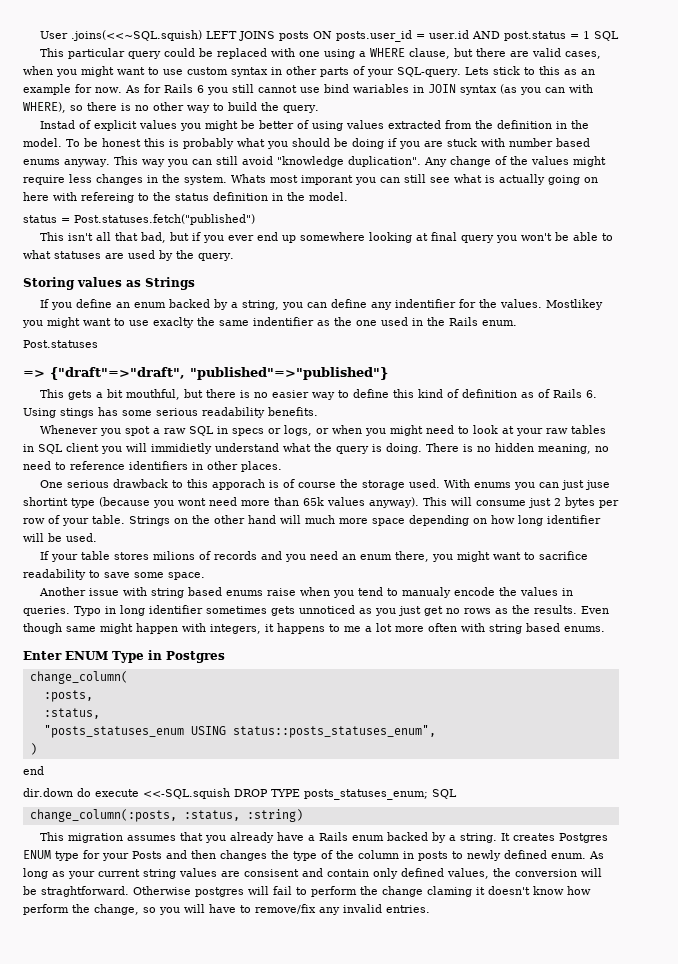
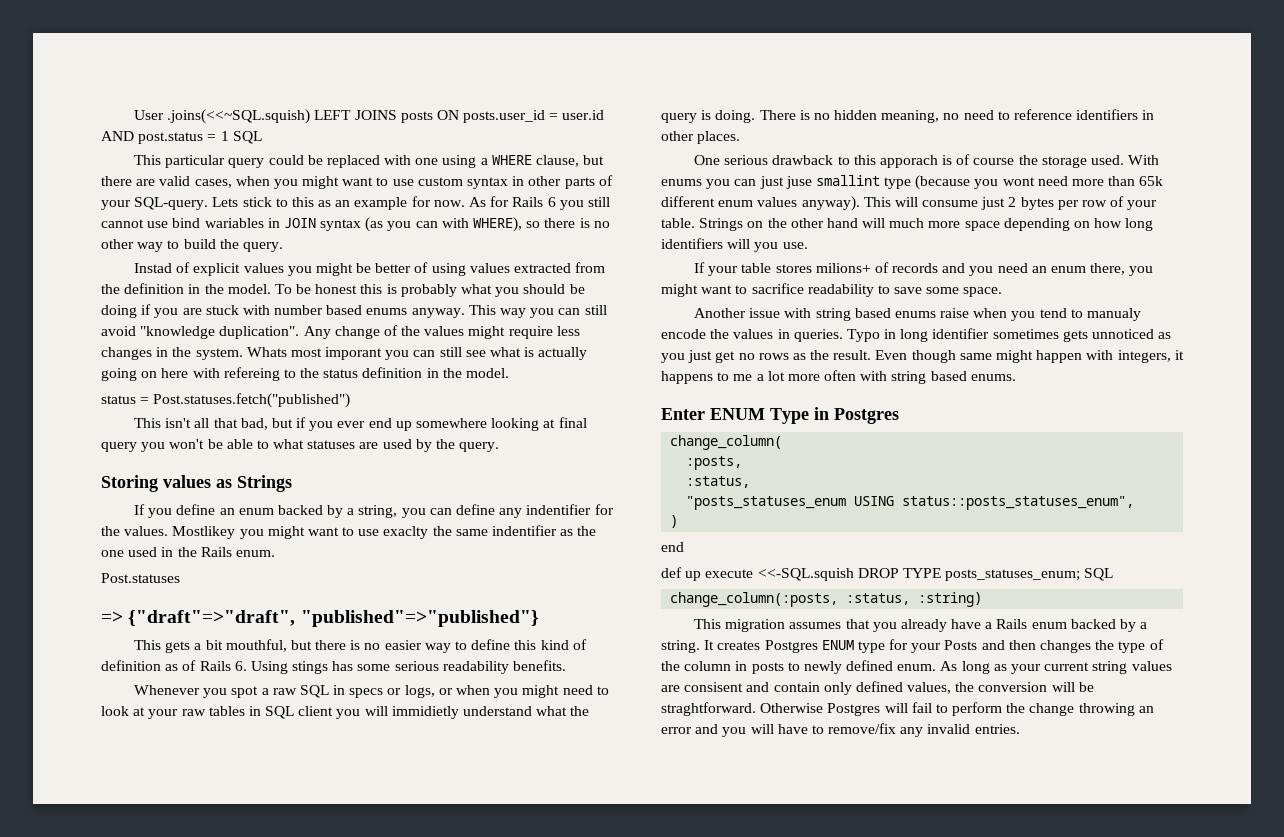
- With enums you can just juse shortint type (because you wont need more than 65k values anyway).
+ With enums you can just juse smallint type (because you wont need more than 65k different enum values anyway).
- Strings on the other hand will much more space depending on how long identifier will be used.
+ Strings on the other hand will much more space depending on how long identifiers will you use.
- If your table stores milions of records and you need an enum there, you might want to sacrifice readability to save some space.
+ If your table stores milions+ of records and you need an enum there, you might want to sacrifice readability to save some space.
- Typo in long identifier sometimes gets unnoticed as you just get no rows as the results.
+ Typo in long identifier sometimes gets unnoticed as you just get no rows as the result.
- dir.down do execute <<-SQL.squish DROP TYPE posts_statuses_enum; SQL
+ def up execute <<-SQL.squish DROP TYPE posts_statuses_enum; SQL
- Otherwise postgres will fail to perform the change claming it doesn't know how perform the change, so you will have to remove/fix any invalid entries.
+ Otherwise Postgres will fail to perform the change throwing an error and you will have to remove/fix any invalid entries.

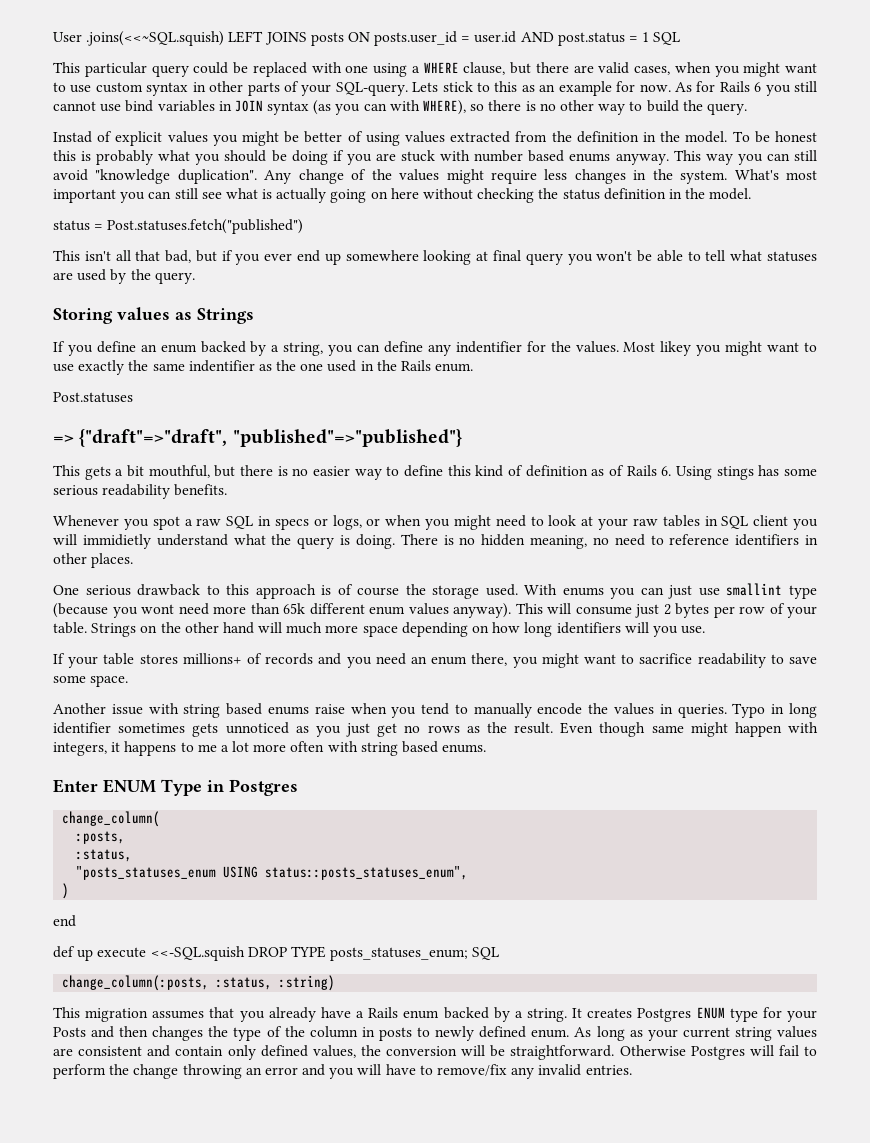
- As for Rails 6 you still cannot use bind wariables in JOIN syntax (as you can with WHERE), so there is no other way to build the query.
+ As for Rails 6 you still cannot use bind variables in JOIN syntax (as you can with WHERE), so there is no other way to build the query.
- Whats most imporant you can still see what is actually going on here with refereing to the status definition in the model.
+ What's most important you can still see what is actually going on here without checking the status definition in the model.
- This isn't all that bad, but if you ever end up somewhere looking at final query you won't be able to what statuses are used by the query.
+ This isn't all that bad, but if you ever end up somewhere looking at final query you won't be able to tell what statuses are used by the query.
- Mostlikey you might want to use exaclty the same indentifier as the one used in the Rails enum.
+ Most likey you might want to use exactly the same indentifier as the one used in the Rails enum.
- One serious drawback to this apporach is of course the storage used.
+ One serious drawback to this approach is of course the storage used.
- With enums you can just juse smallint type (because you wont need more than 65k different enum values anyway).
+ With enums you can just use smallint type (because you wont need more than 65k different enum values anyway).
- If your table stores milions+ of records and you need an enum there, you might want to sacrifice readability to save some space.
+ If your table stores millions+ of records and you need an enum there, you might want to sacrifice readability to save some space.
- Another issue with string based enums raise when you tend to manualy encode the values in queries.
+ Another issue with string based enums raise when you tend to manually encode the values in queries.
- As long as your current string values are consisent and contain only defined values, the conversion will be straghtforward.
+ As long as your current string values are consistent and contain only defined values, the conversion will be straightforward.

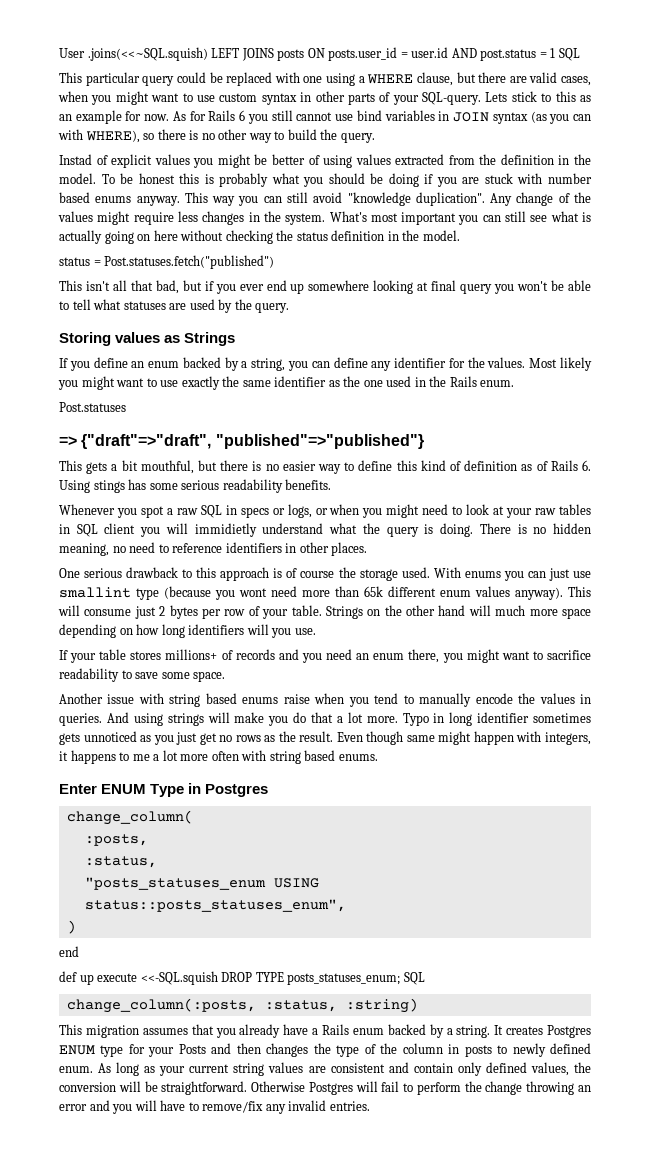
- If you define an enum backed by a string, you can define any indentifier for the values.
+ If you define an enum backed by a string, you can define any identifier for the values.
- Most likey you might want to use exactly the same indentifier as the one used in the Rails enum.
+ Most likely you might want to use exactly the same identifier as the one used in the Rails enum.
+ And using strings will make you do that a lot more.

